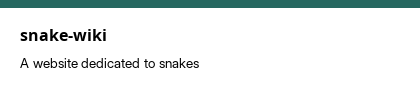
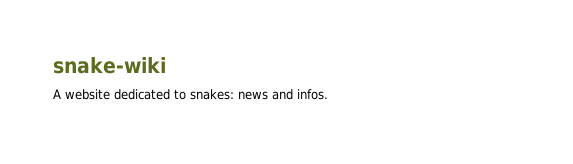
- A website dedicated to snakes
+ A website dedicated to snakes: news and infos.

